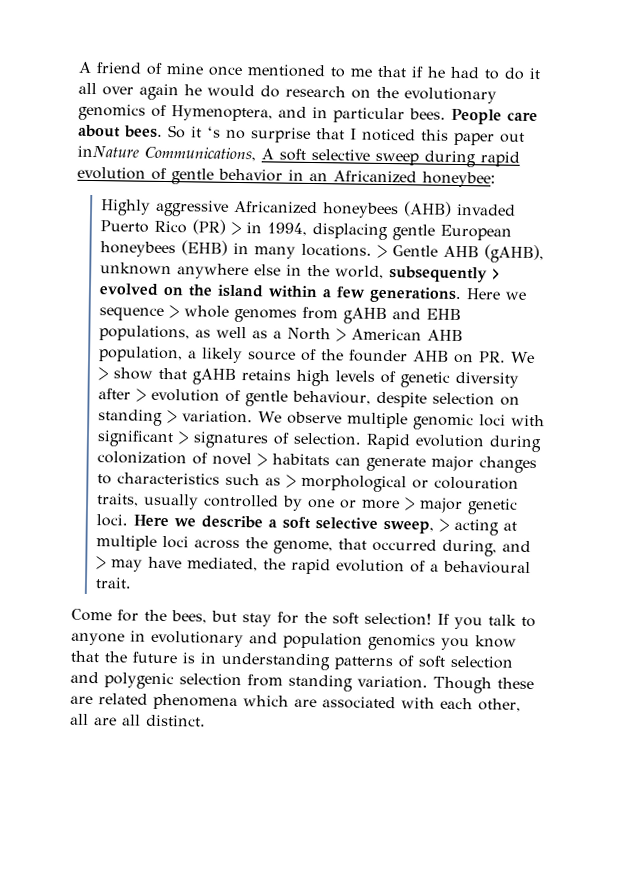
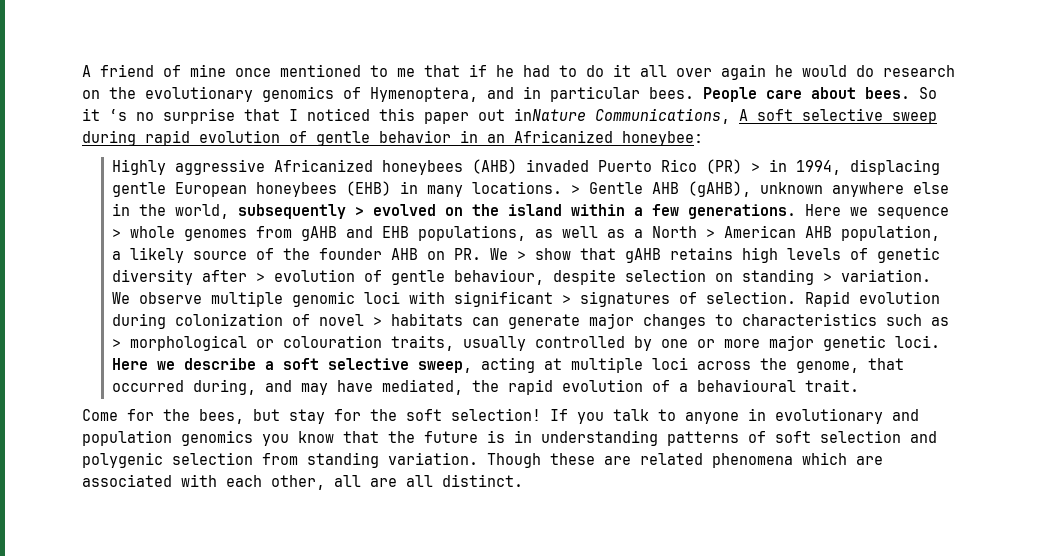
- Rapid evolution during colonization of novel > habitats can generate major changes to characteristics such as > morphological or colouration traits, usually controlled by one or more > major genetic loci.
+ Rapid evolution during colonization of novel > habitats can generate major changes to characteristics such as > morphological or colouration traits, usually controlled by one or more major genetic loci.
- Here we describe a soft selective sweep, > acting at multiple loci across the genome, that occurred during, and > may have mediated, the rapid evolution of a behavioural trait.
+ Here we describe a soft selective sweep, acting at multiple loci across the genome, that occurred during, and may have mediated, the rapid evolution of a behavioural trait.

